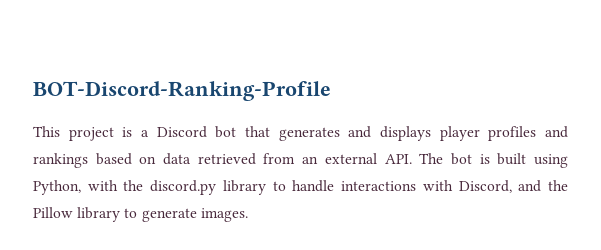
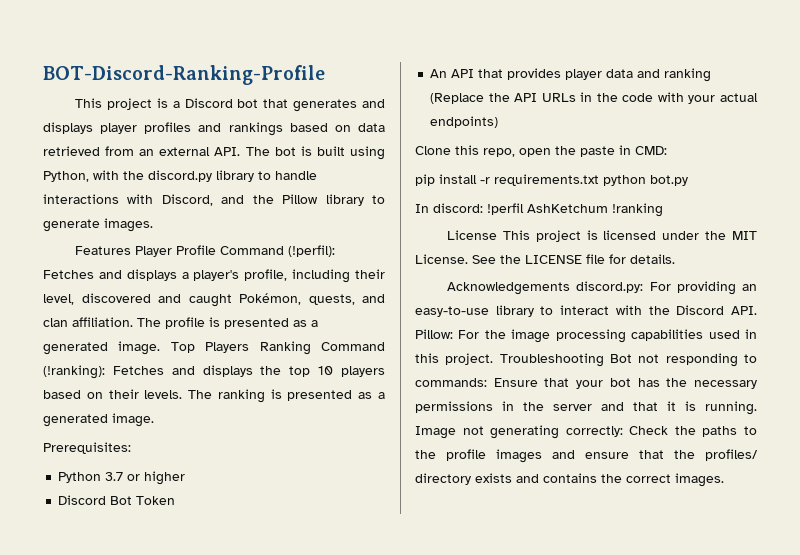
+ Features Player Profile Command (!perfil): Fetches and displays a player's profile, including their level, discovered and caught Pokémon, quests, and clan affiliation. The profile is presented as a generated image. Top Players Ranking Command (!ranking): Fetches and displays the top 10 players based on their levels. The ranking is presented as a generated image.
+ Prerequisites:
+ Python 3.7 or higher
+ Discord Bot Token
+ An API that provides player data and ranking (Replace the API URLs in the code with your actual endpoints)
+ Clone this repo, open the paste in CMD:
+ pip install -r requirements.txt python bot.py
+ In discord: !perfil AshKetchum !ranking
+ License This project is licensed under the MIT License. See the LICENSE file for details.
+ Acknowledgements discord.py: For providing an easy-to-use library to interact with the Discord API. Pillow: For the image processing capabilities used in this project. Troubleshooting Bot not responding to commands: Ensure that your bot has the necessary permissions in the server and that it is running. Image not generating correctly: Check the paths to the profile images and ensure that the profiles/ directory exists and contains the correct images.

